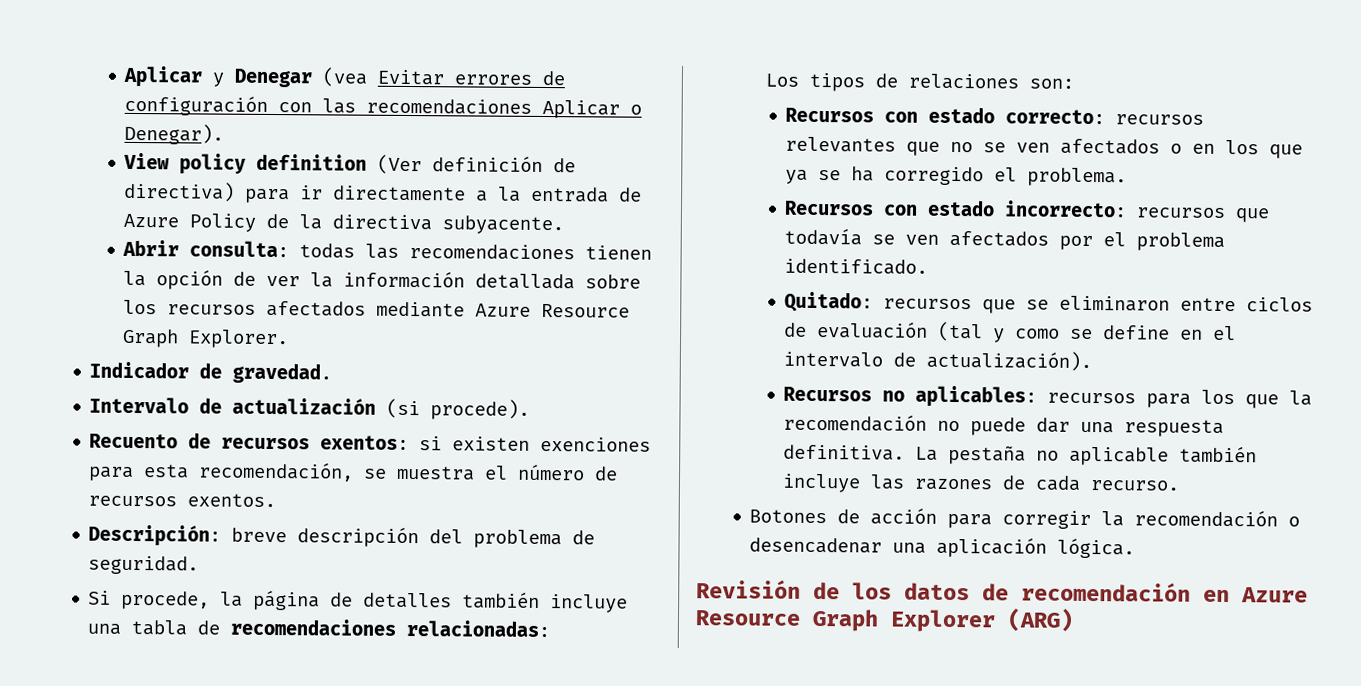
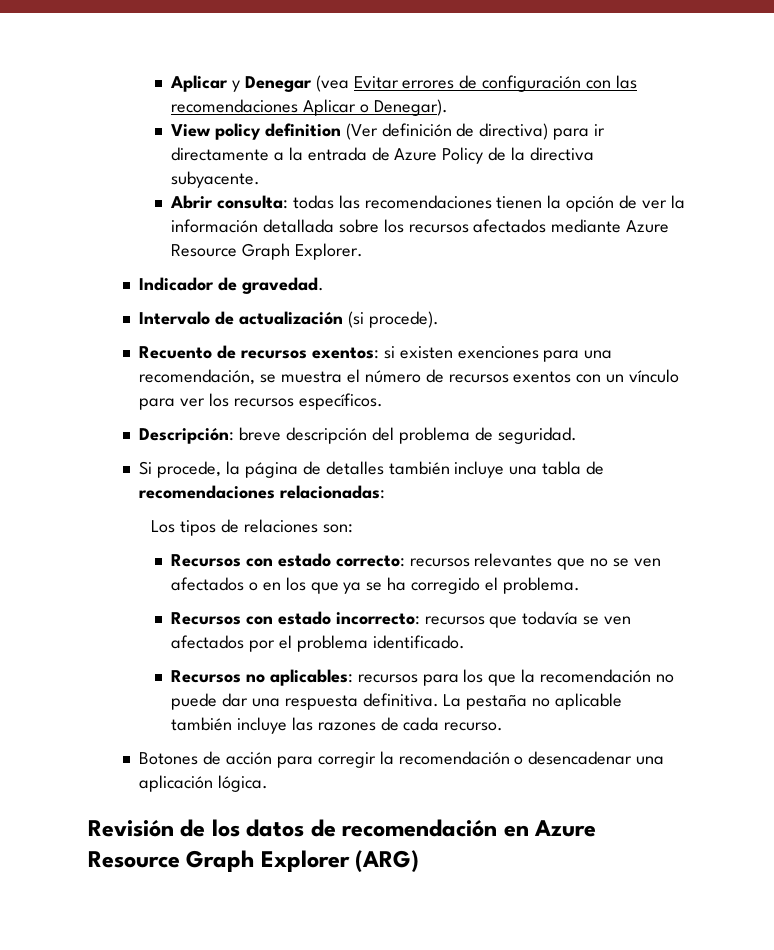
- Recuento de recursos exentos: si existen exenciones para esta recomendación, se muestra el número de recursos exentos.
+ Recuento de recursos exentos: si existen exenciones para una recomendación, se muestra el número de recursos exentos con un vínculo para ver los recursos específicos.
- Quitado: recursos que se eliminaron entre ciclos de evaluación (tal y como se define en el intervalo de actualización).

